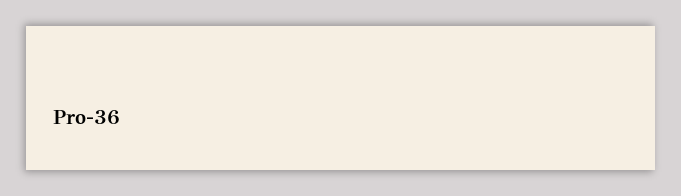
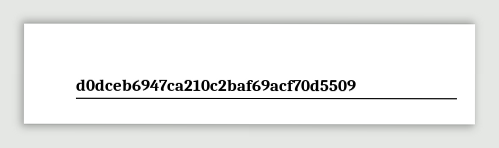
- Pro-36
+ d0dceb6947ca210c2baf69acf70d5509

